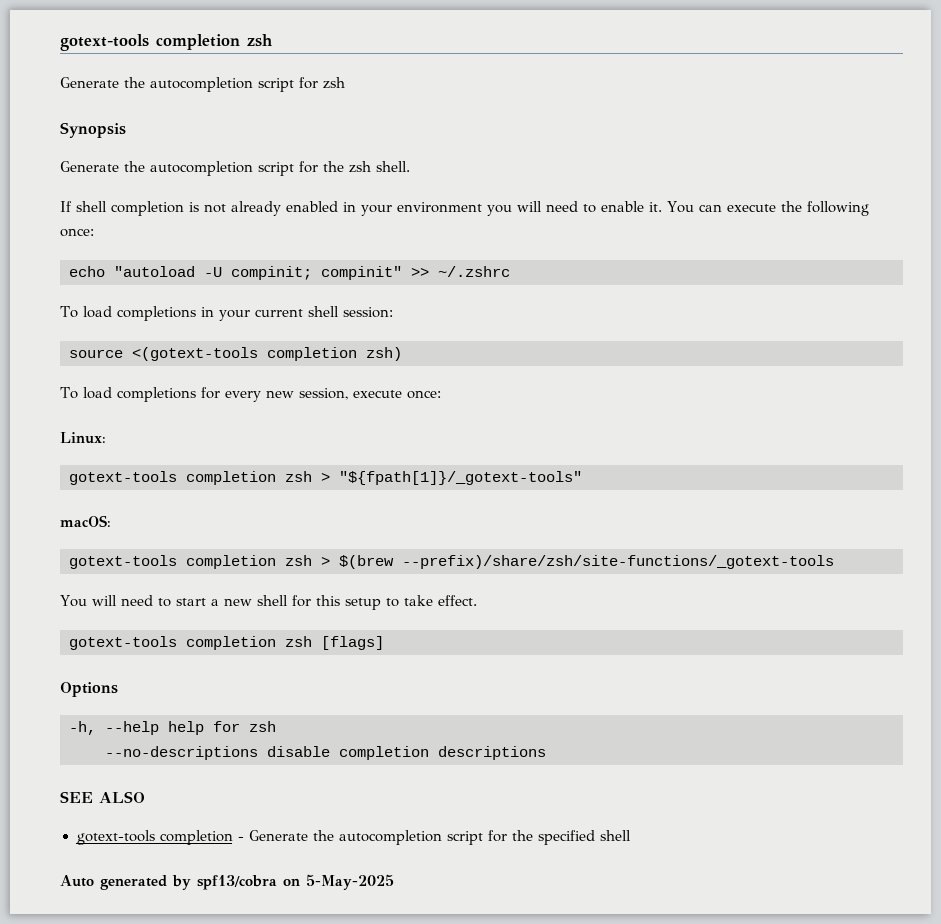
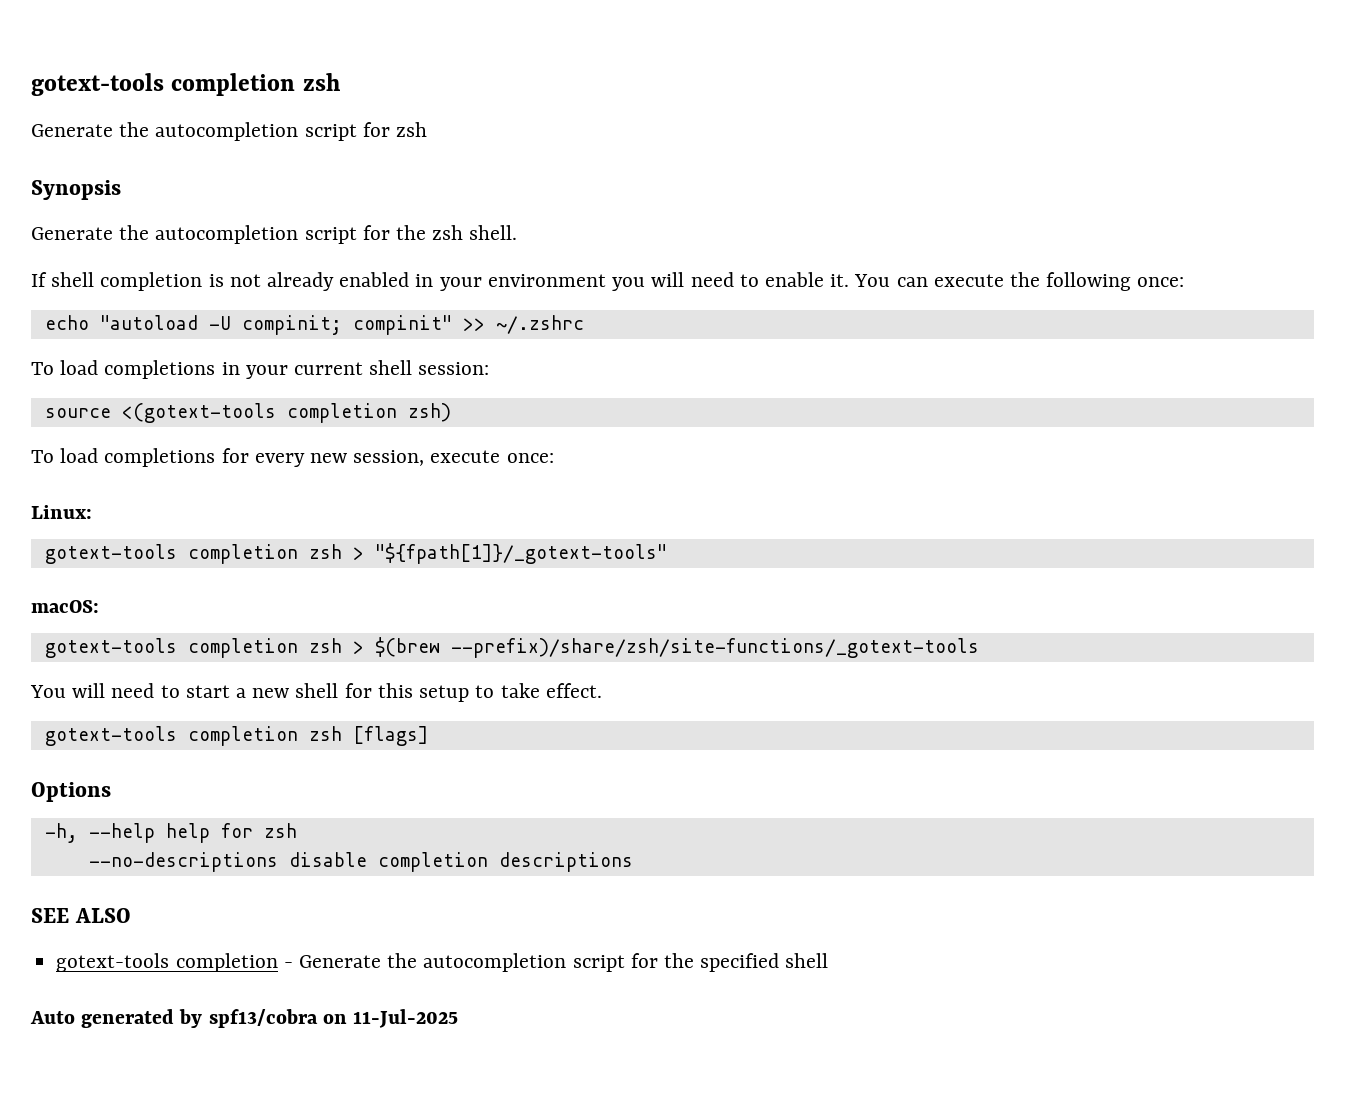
- Auto generated by spf13/cobra on 5-May-2025
+ Auto generated by spf13/cobra on 11-Jul-2025

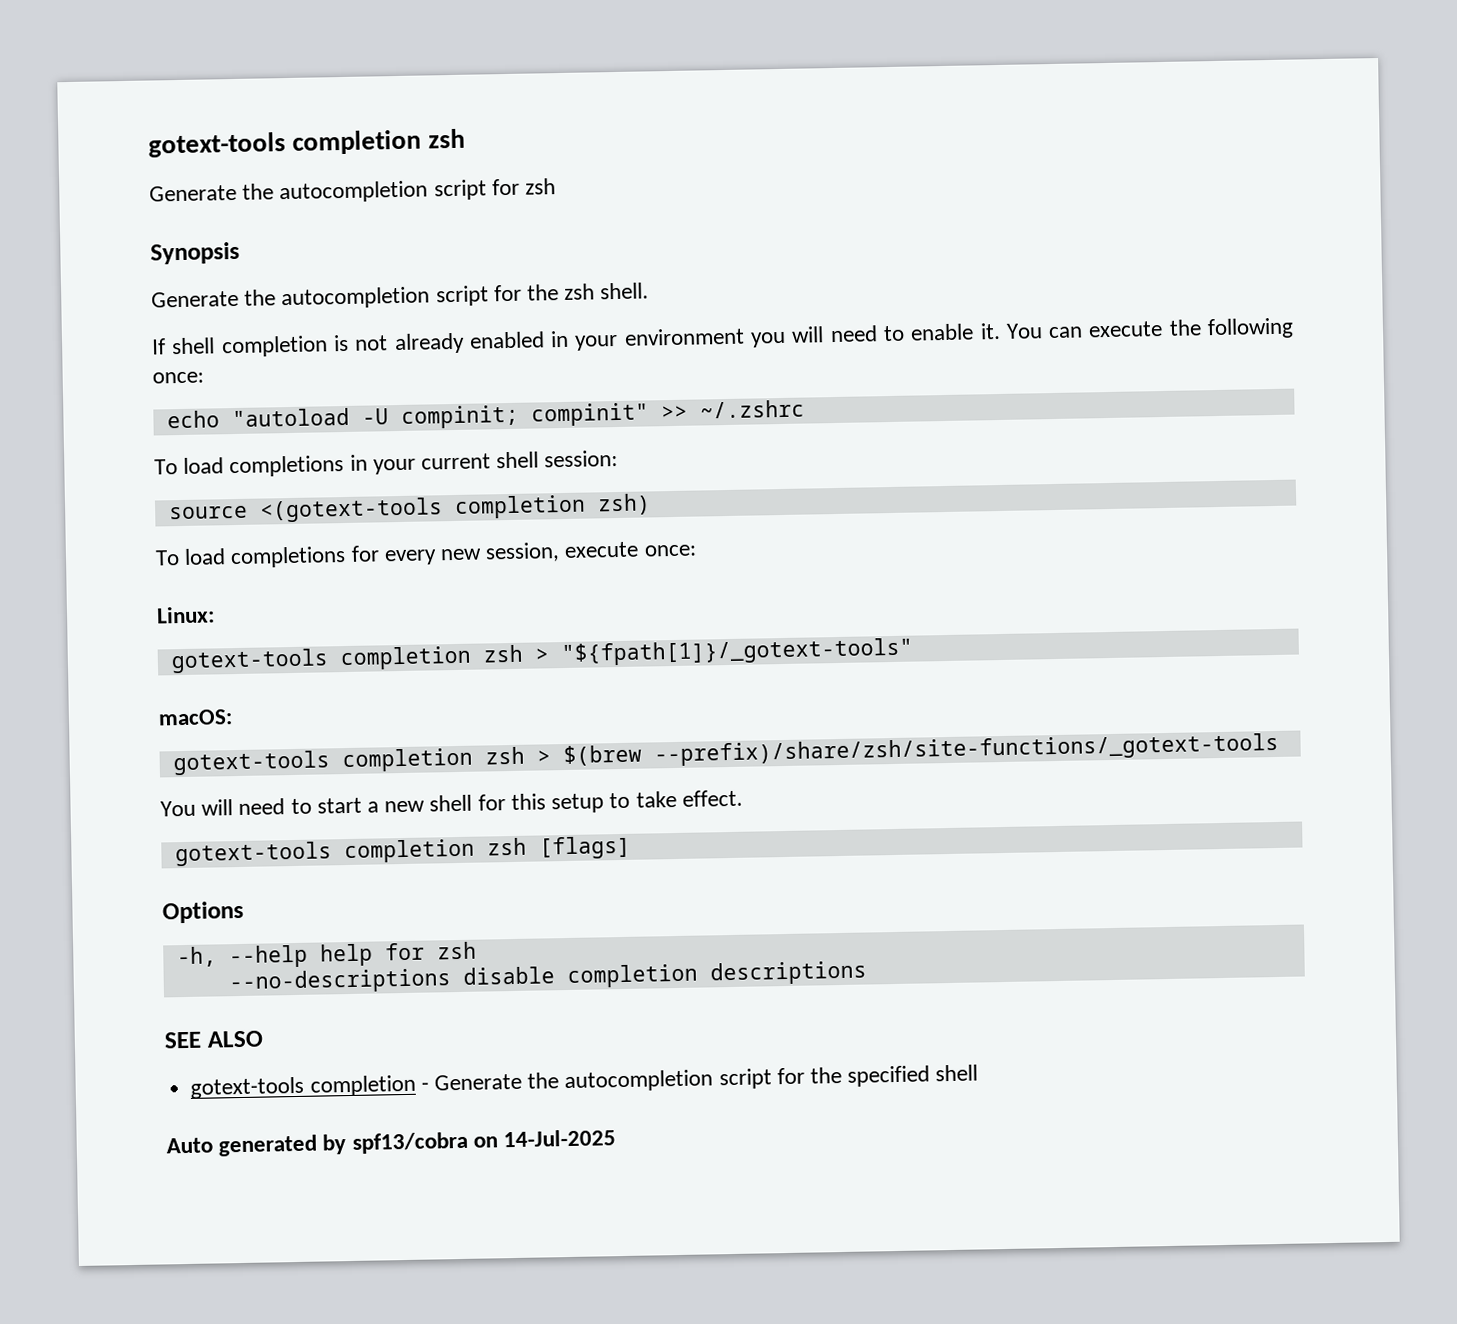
- Auto generated by spf13/cobra on 11-Jul-2025
+ Auto generated by spf13/cobra on 14-Jul-2025

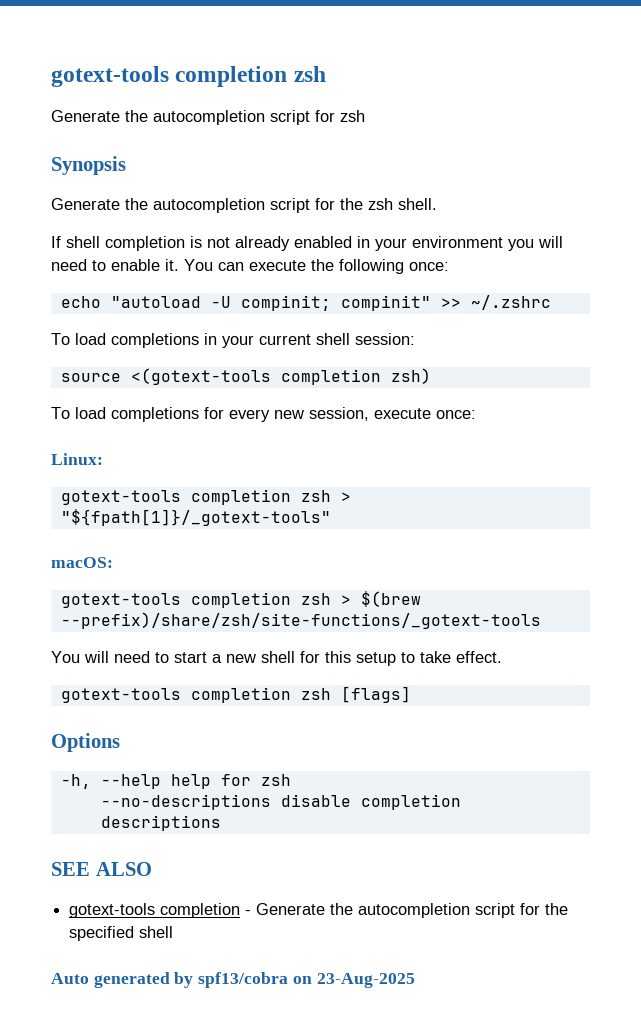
- Auto generated by spf13/cobra on 14-Jul-2025
+ Auto generated by spf13/cobra on 23-Aug-2025

